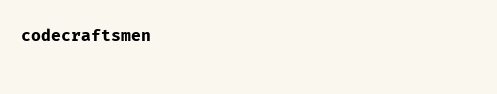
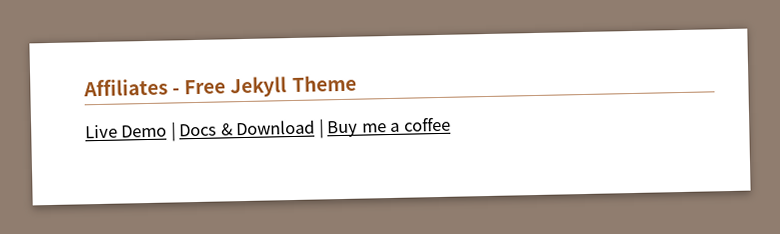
- codecraftsmen
+ Affiliates - Free Jekyll Theme
+ Live Demo | Docs & Download | Buy me a coffee

